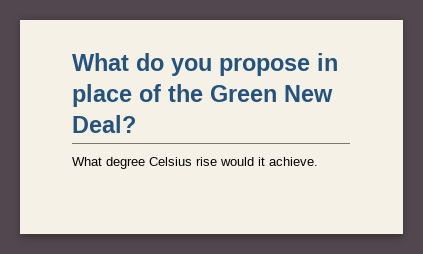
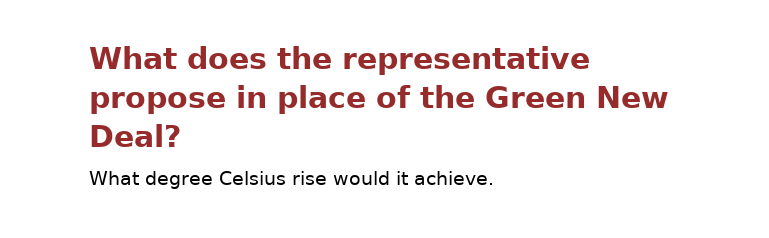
- What do you propose in place of the Green New Deal?
+ What does the representative propose in place of the Green New Deal?

